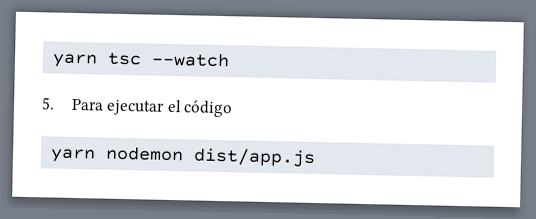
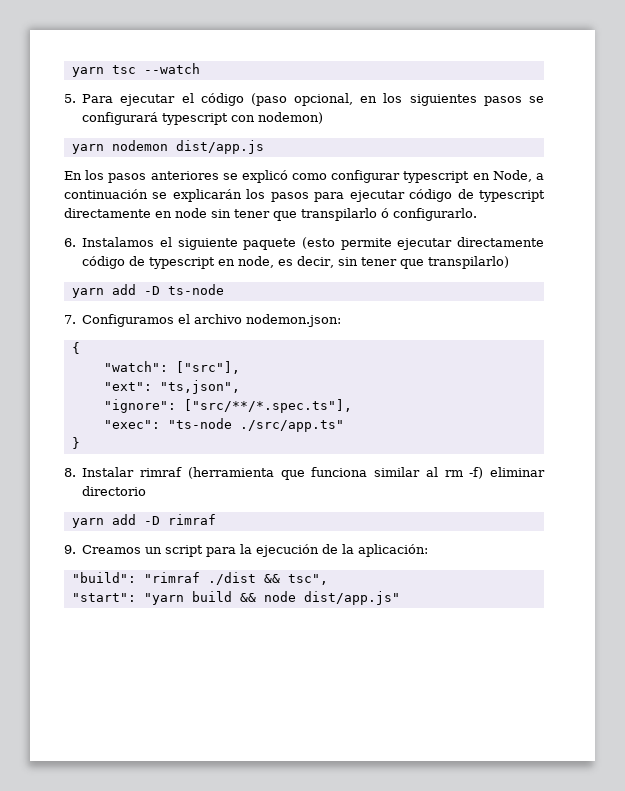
- 5. Para ejecutar el código
+ 5. Para ejecutar el código (paso opcional, en los siguientes pasos se configurará typescript con nodemon)
  yarn nodemon dist/app.js
+ En los pasos anteriores se explicó como configurar typescript en Node, a continuación se explicarán los pasos para ejecutar código de typescript directamente en node sin tener que transpilarlo ó configurarlo.
+ 6. Instalamos el siguiente paquete (esto permite ejecutar directamente código de typescript en node, es decir, sin tener que transpilarlo)
+ yarn add -D ts-node
+ 7. Configuramos el archivo nodemon.json:
+ {
+ "watch": ["src"],
+ "ext": "ts,json",
+ "ignore": ["src/**/*.spec.ts"],
+ "exec": "ts-node ./src/app.ts"
+ }
+ 8. Instalar rimraf (herramienta que funciona similar al rm -f) eliminar directorio
+ yarn add -D rimraf
+ 9. Creamos un script para la ejecución de la aplicación:
+ "build": "rimraf ./dist && tsc",
+ "start": "yarn build && node dist/app.js"

